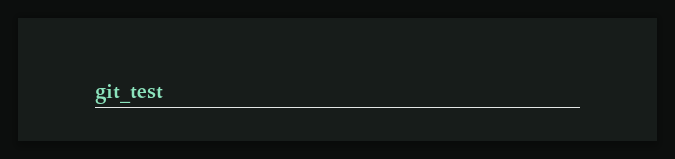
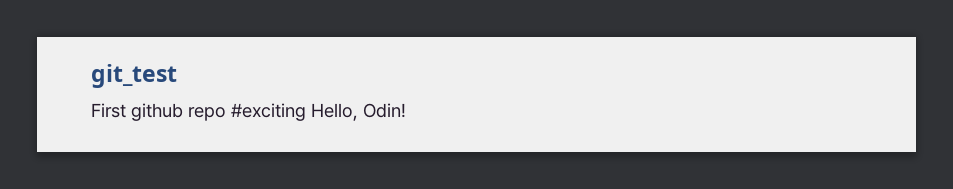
+ First github repo #exciting Hello, Odin!

